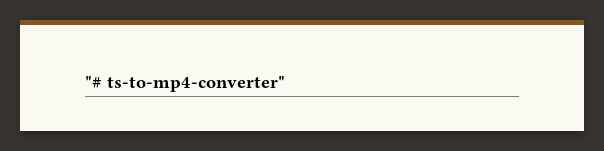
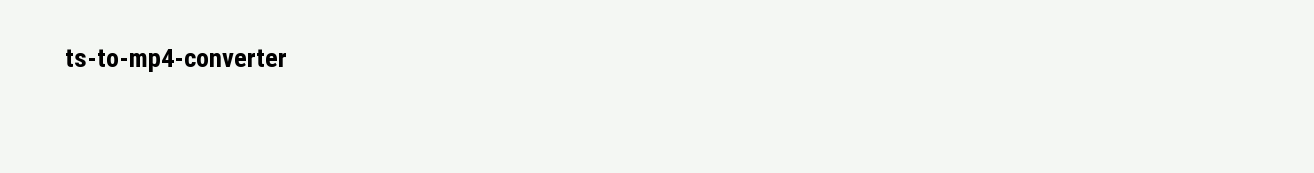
- "# ts-to-mp4-converter"
+ ts-to-mp4-converter

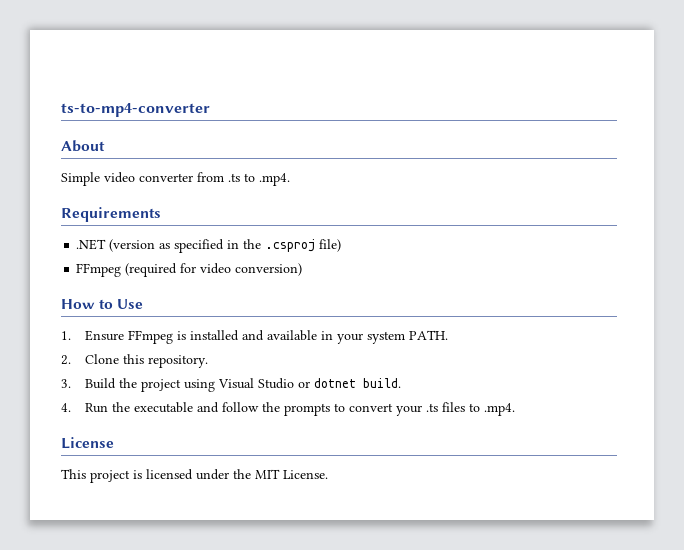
+ About
+ Simple video converter from .ts to .mp4.
+ Requirements
+ .NET (version as specified in the .csproj file)
+ FFmpeg (required for video conversion)
+ How to Use
+ 1. Ensure FFmpeg is installed and available in your system PATH.
+ 2. Clone this repository.
+ 3. Build the project using Visual Studio or dotnet build.
+ 4. Run the executable and follow the prompts to convert your .ts files to .mp4.
+ License
+ This project is licensed under the MIT License.

